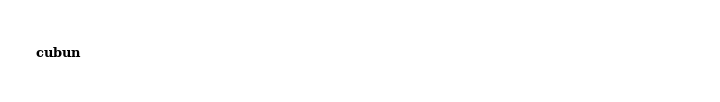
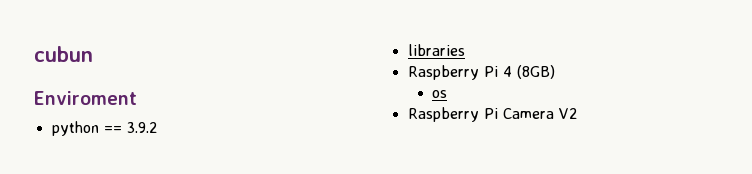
+ Enviroment
+ python == 3.9.2
+ libraries
+ Raspberry Pi 4 (8GB)
+ os
+ Raspberry Pi Camera V2

